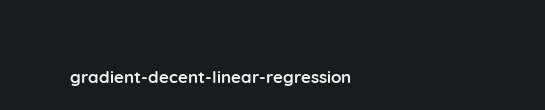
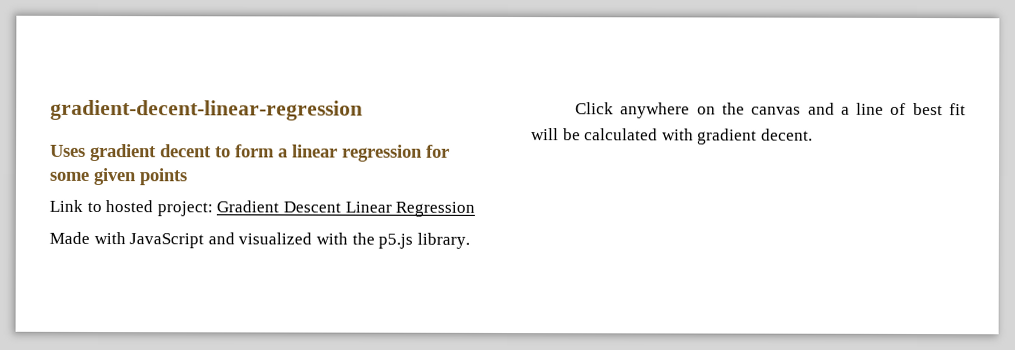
+ Uses gradient decent to form a linear regression for some given points
+ Link to hosted project: Gradient Descent Linear Regression
+ Made with JavaScript and visualized with the p5.js library.
+ Click anywhere on the canvas and a line of best fit will be calculated with gradient decent.

